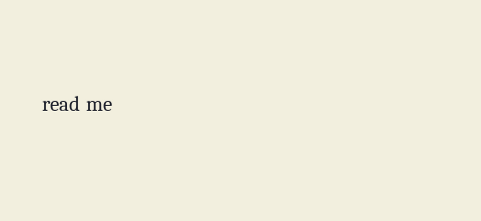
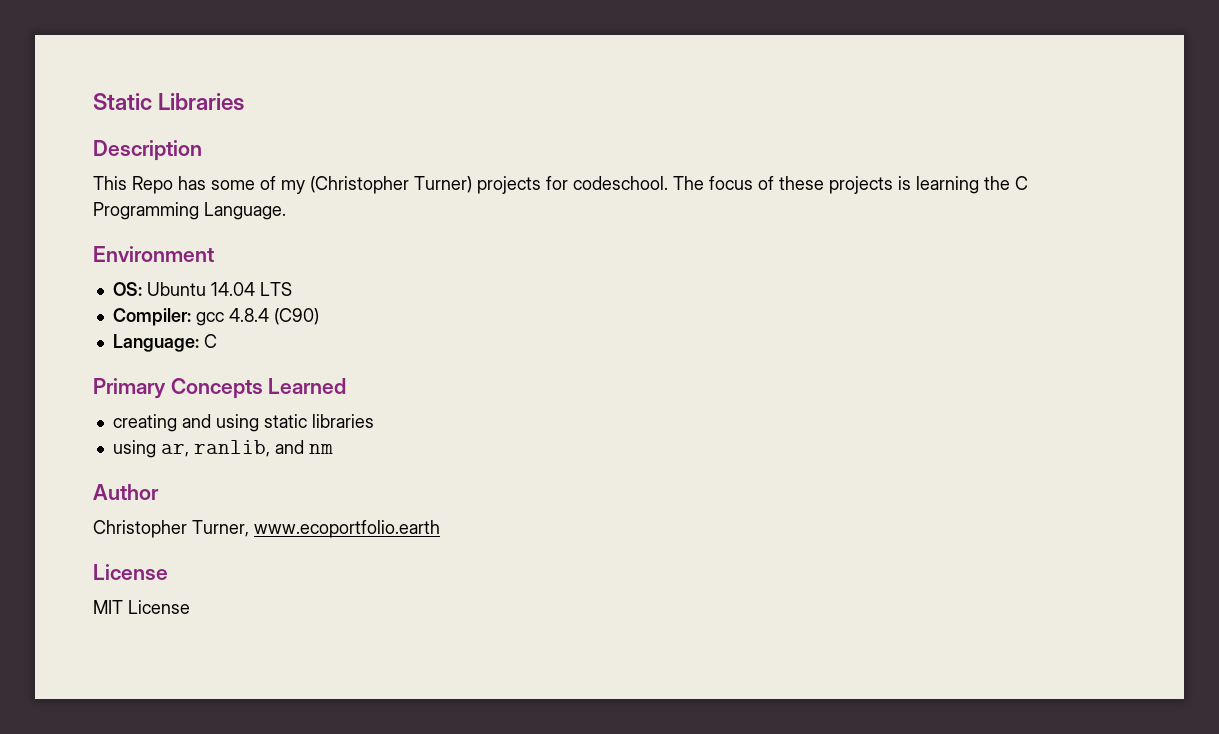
- read me
+ Static Libraries
+ Description
+ This Repo has some of my (Christopher Turner) projects for codeschool. The focus of these projects is learning the C Programming Language.
+ Environment
+ OS: Ubuntu 14.04 LTS
+ Compiler: gcc 4.8.4 (C90)
+ Language: C
+ Primary Concepts Learned
+ creating and using static libraries
+ using ar, ranlib, and nm
+ Author
+ Christopher Turner, www.ecoportfolio.earth
+ License
+ MIT License

